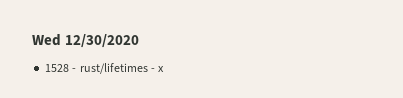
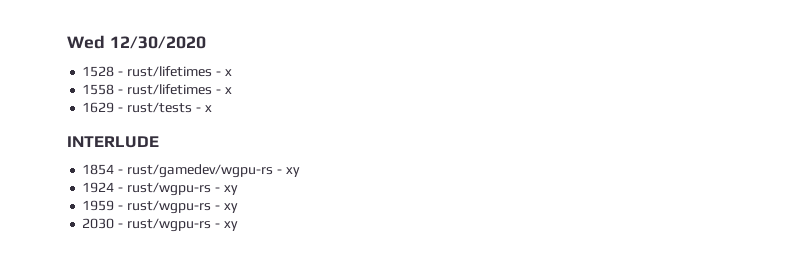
+ 1558 - rust/lifetimes - x
+ 1629 - rust/tests - x
+ INTERLUDE
+ 1854 - rust/gamedev/wgpu-rs - xy
+ 1924 - rust/wgpu-rs - xy
+ 1959 - rust/wgpu-rs - xy
+ 2030 - rust/wgpu-rs - xy

